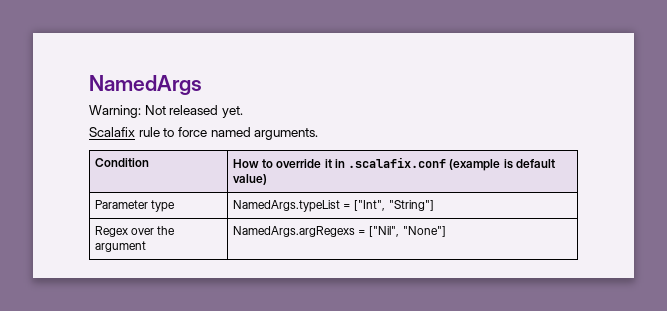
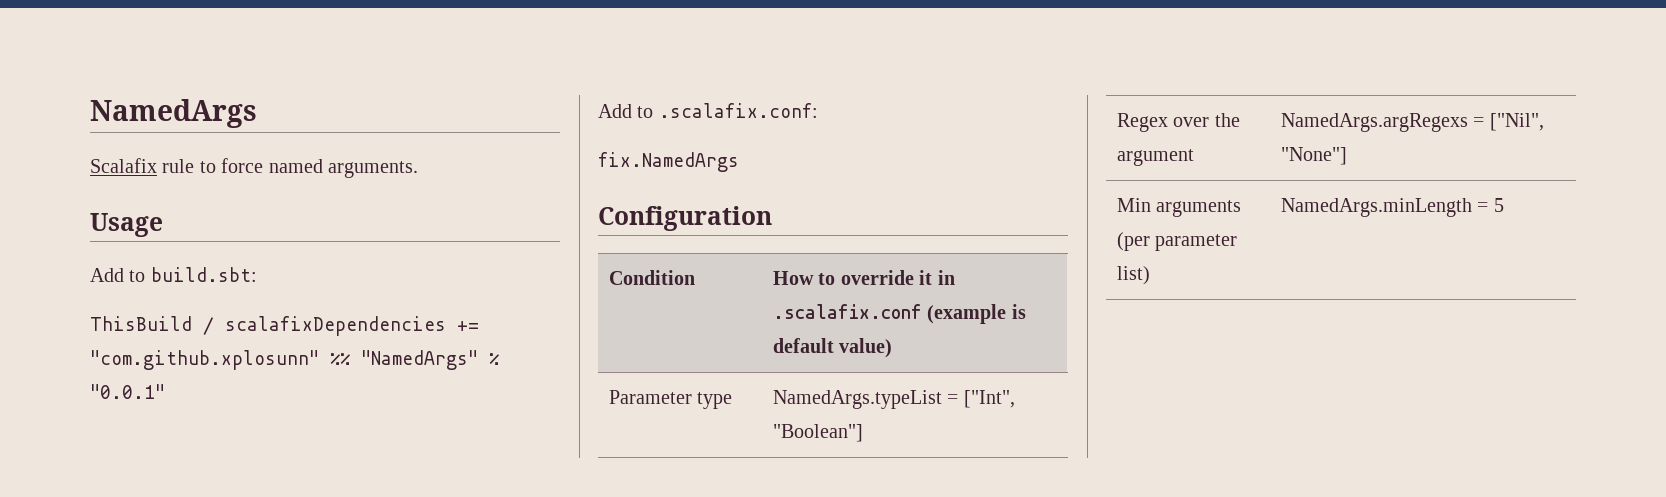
- Warning: Not released yet.
+ Usage
+ Add to build.sbt:
+ ThisBuild / scalafixDependencies += "com.github.xplosunn" %% "NamedArgs" % "0.0.1"
+ Add to .scalafix.conf:
+ fix.NamedArgs
+ Configuration
- Parameter type | NamedArgs.typeList = ["Int", "String"]
+ Parameter type | NamedArgs.typeList = ["Int", "Boolean"]
+ Min arguments (per parameter list) | NamedArgs.minLength = 5

